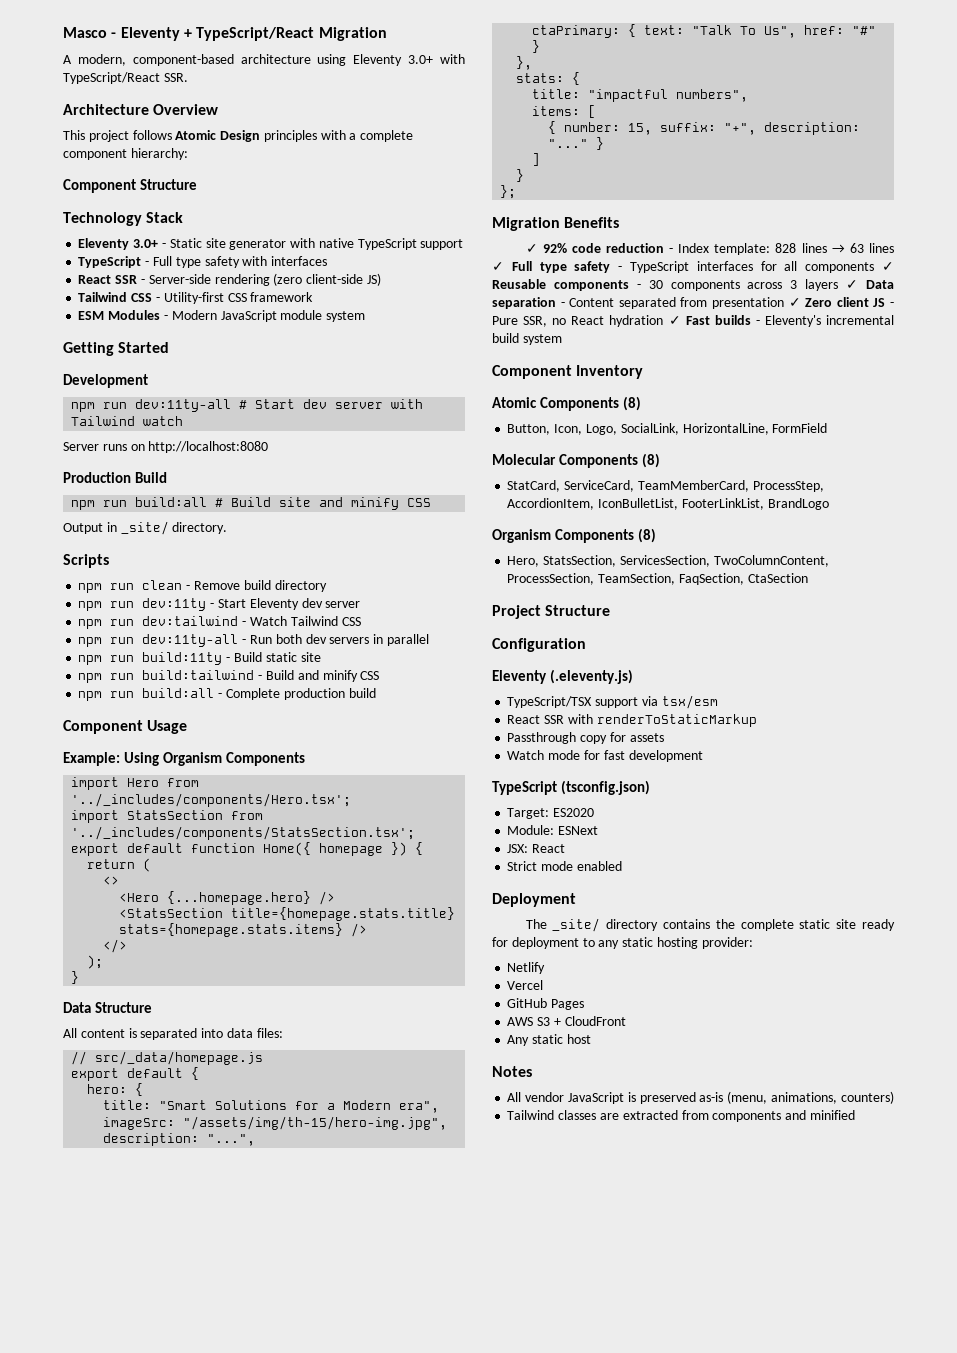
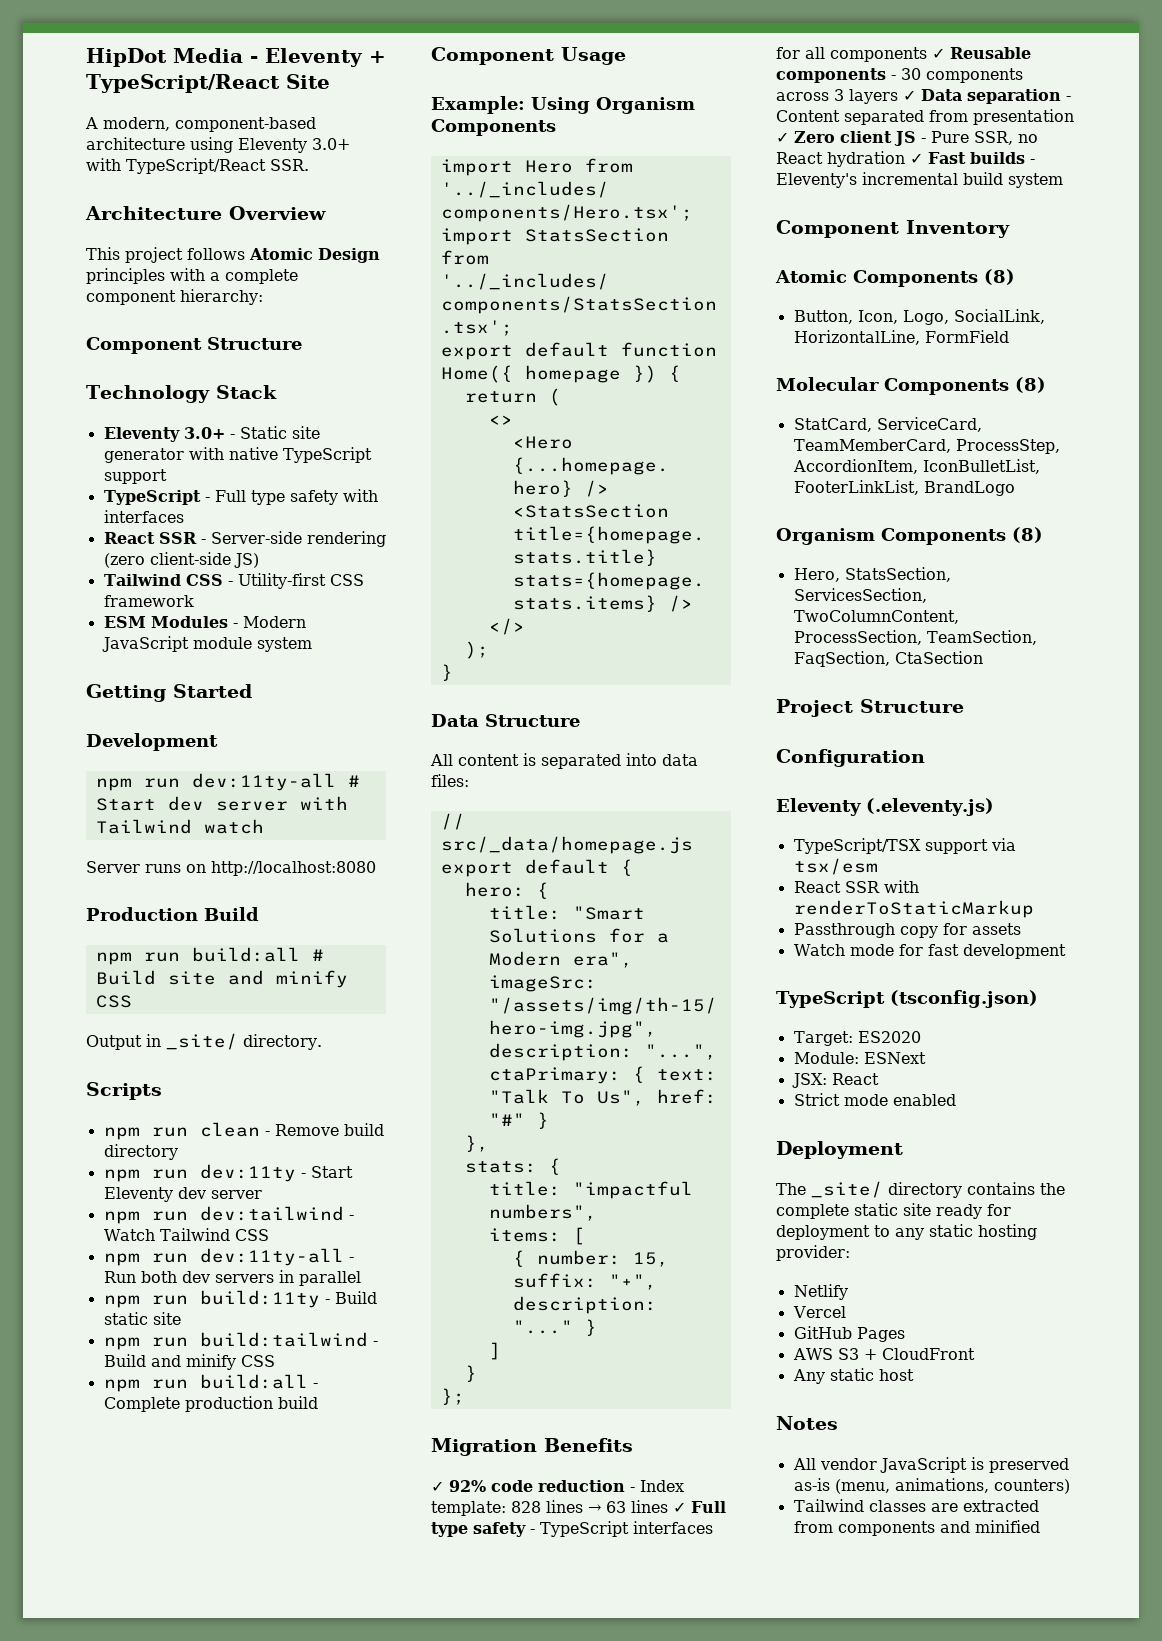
- Masco - Eleventy + TypeScript/React Migration
+ HipDot Media - Eleventy + TypeScript/React Site

